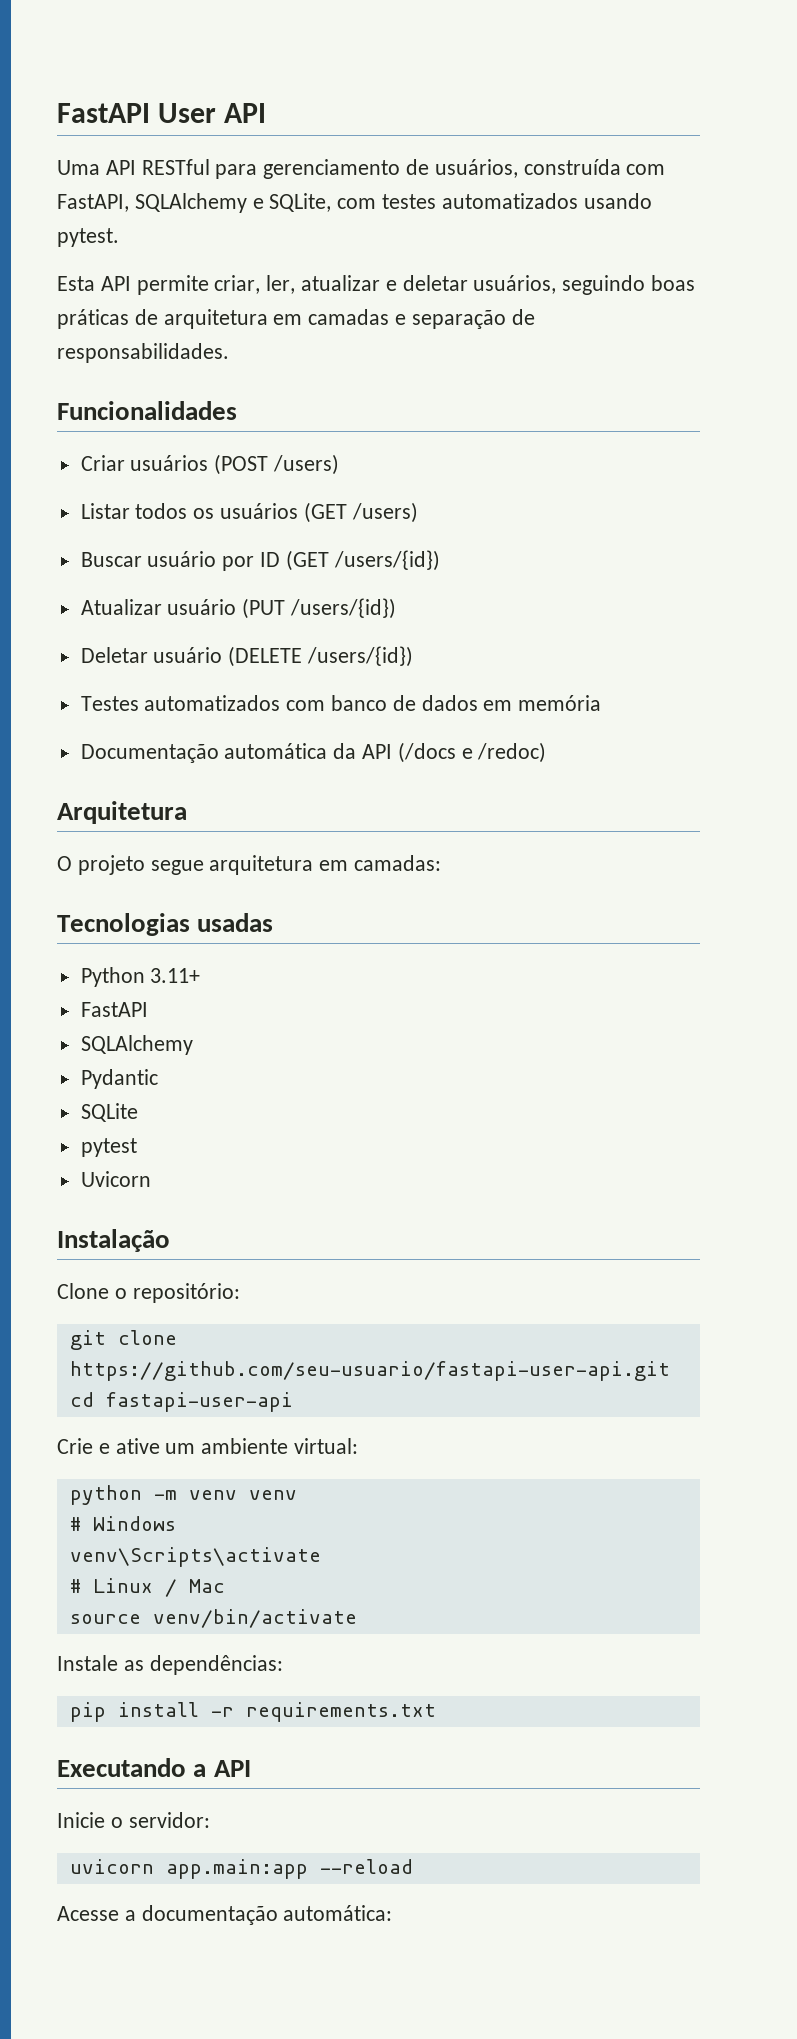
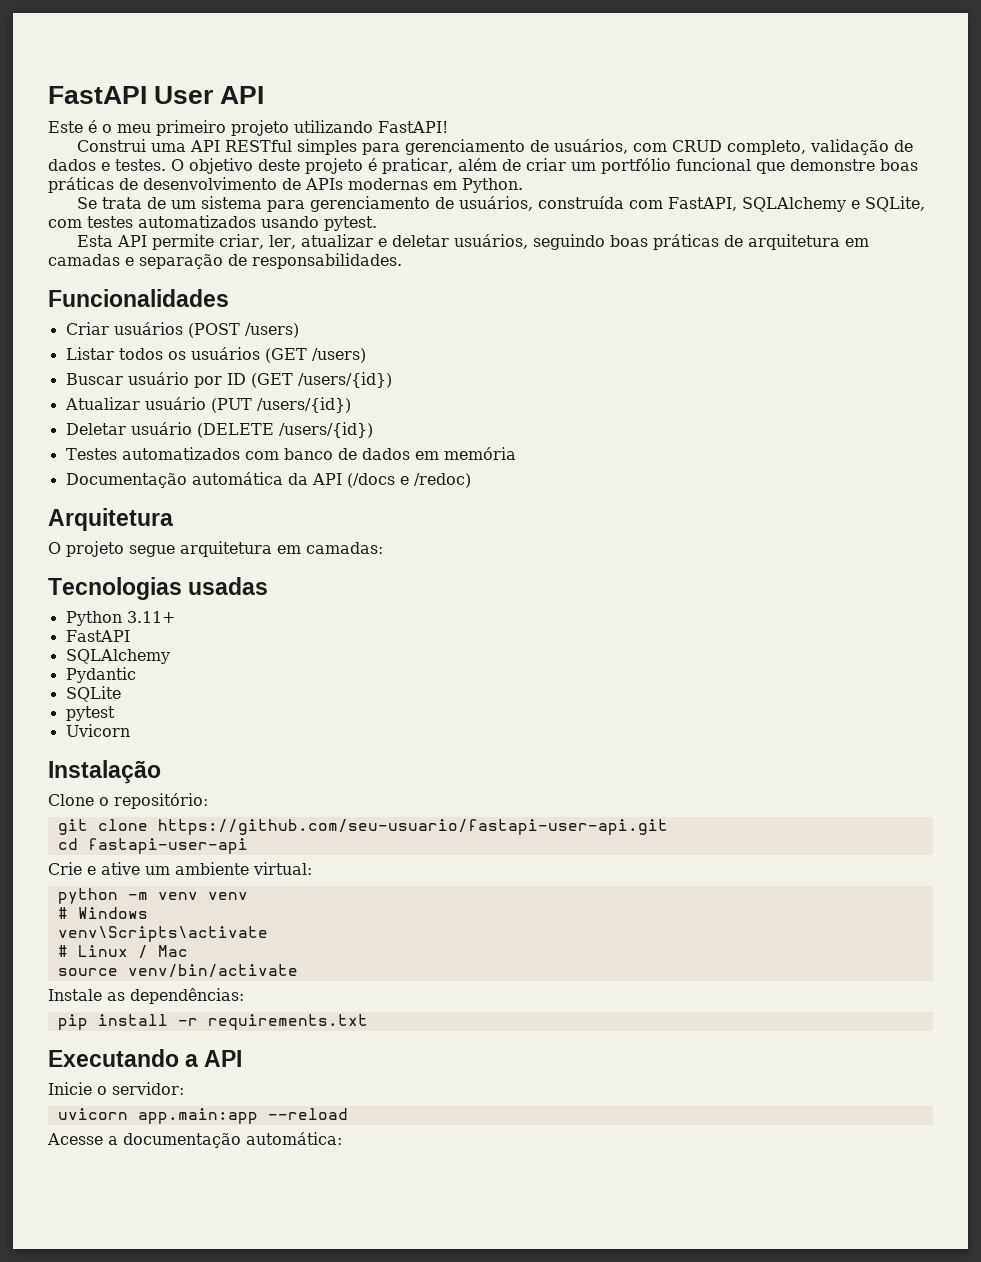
- Uma API RESTful para gerenciamento de usuários, construída com FastAPI, SQLAlchemy e SQLite, com testes automatizados usando pytest.
+ Este é o meu primeiro projeto utilizando FastAPI!
+ Construi uma API RESTful simples para gerenciamento de usuários, com CRUD completo, validação de dados e testes. O objetivo deste projeto é praticar, além de criar um portfólio funcional que demonstre boas práticas de desenvolvimento de APIs modernas em Python.
+ Se trata de um sistema para gerenciamento de usuários, construída com FastAPI, SQLAlchemy e SQLite, com testes automatizados usando pytest.

